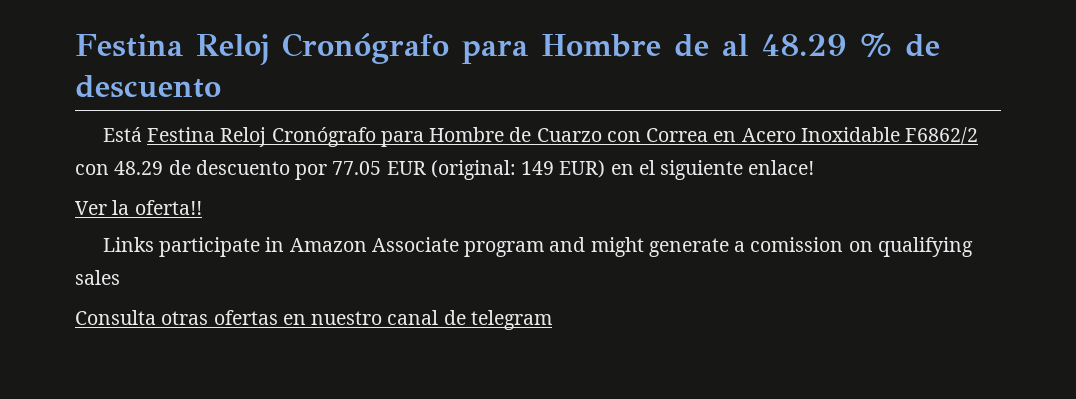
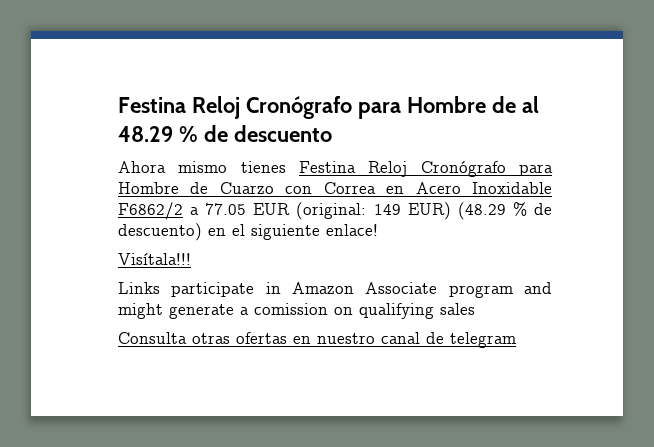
- Está Festina Reloj Cronógrafo para Hombre de Cuarzo con Correa en Acero Inoxidable F6862/2 con 48.29 de descuento por 77.05 EUR (original: 149 EUR) en el siguiente enlace!
+ Ahora mismo tienes Festina Reloj Cronógrafo para Hombre de Cuarzo con Correa en Acero Inoxidable F6862/2 a 77.05 EUR (original: 149 EUR) (48.29 % de descuento) en el siguiente enlace!
- Ver la oferta!!
+ Visítala!!!

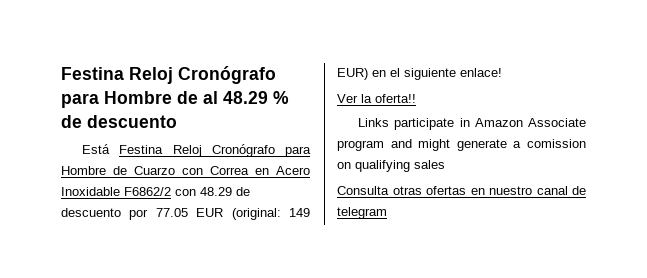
- Ahora mismo tienes Festina Reloj Cronógrafo para Hombre de Cuarzo con Correa en Acero Inoxidable F6862/2 a 77.05 EUR (original: 149 EUR) (48.29 % de descuento) en el siguiente enlace!
+ Está Festina Reloj Cronógrafo para Hombre de Cuarzo con Correa en Acero Inoxidable F6862/2 con 48.29 de descuento por 77.05 EUR (original: 149 EUR) en el siguiente enlace!
- Visítala!!!
+ Ver la oferta!!

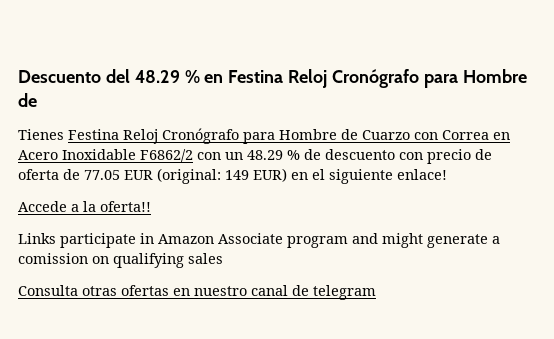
- Festina Reloj Cronógrafo para Hombre de al 48.29 % de descuento
- Está Festina Reloj Cronógrafo para Hombre de Cuarzo con Correa en Acero Inoxidable F6862/2 con 48.29 de descuento por 77.05 EUR (original: 149 EUR) en el siguiente enlace!
+ Descuento del 48.29 % en Festina Reloj Cronógrafo para Hombre de
+ Tienes Festina Reloj Cronógrafo para Hombre de Cuarzo con Correa en Acero Inoxidable F6862/2 con un 48.29 % de descuento con precio de oferta de 77.05 EUR (original: 149 EUR) en el siguiente enlace!
- Ver la oferta!!
+ Accede a la oferta!!

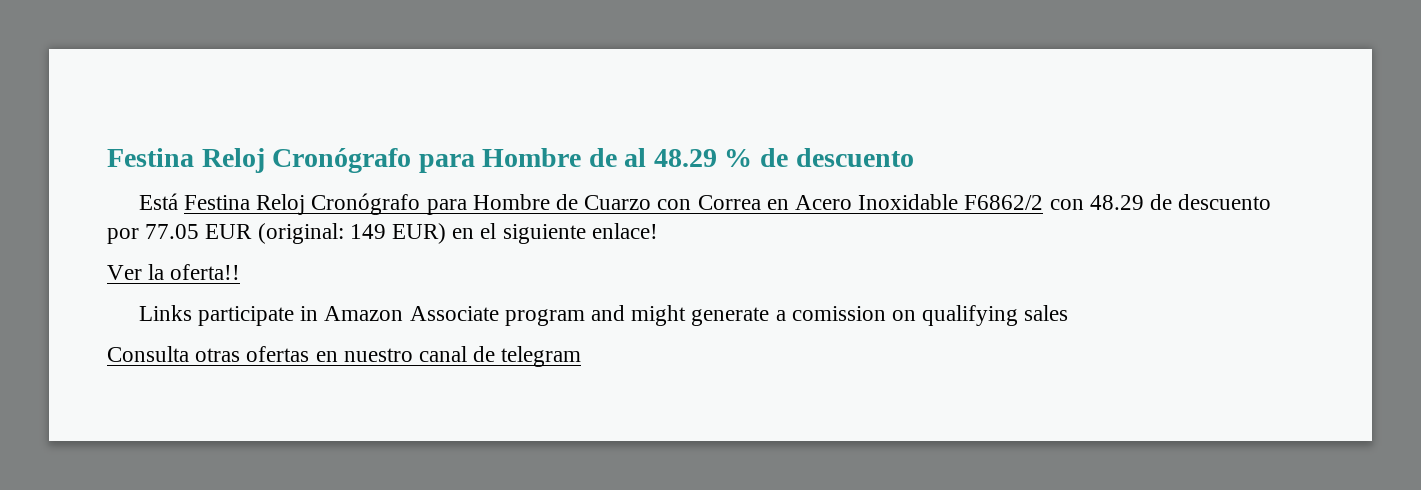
- Descuento del 48.29 % en Festina Reloj Cronógrafo para Hombre de
- Tienes Festina Reloj Cronógrafo para Hombre de Cuarzo con Correa en Acero Inoxidable F6862/2 con un 48.29 % de descuento con precio de oferta de 77.05 EUR (original: 149 EUR) en el siguiente enlace!
+ Festina Reloj Cronógrafo para Hombre de al 48.29 % de descuento
+ Está Festina Reloj Cronógrafo para Hombre de Cuarzo con Correa en Acero Inoxidable F6862/2 con 48.29 de descuento por 77.05 EUR (original: 149 EUR) en el siguiente enlace!
- Accede a la oferta!!
+ Ver la oferta!!

